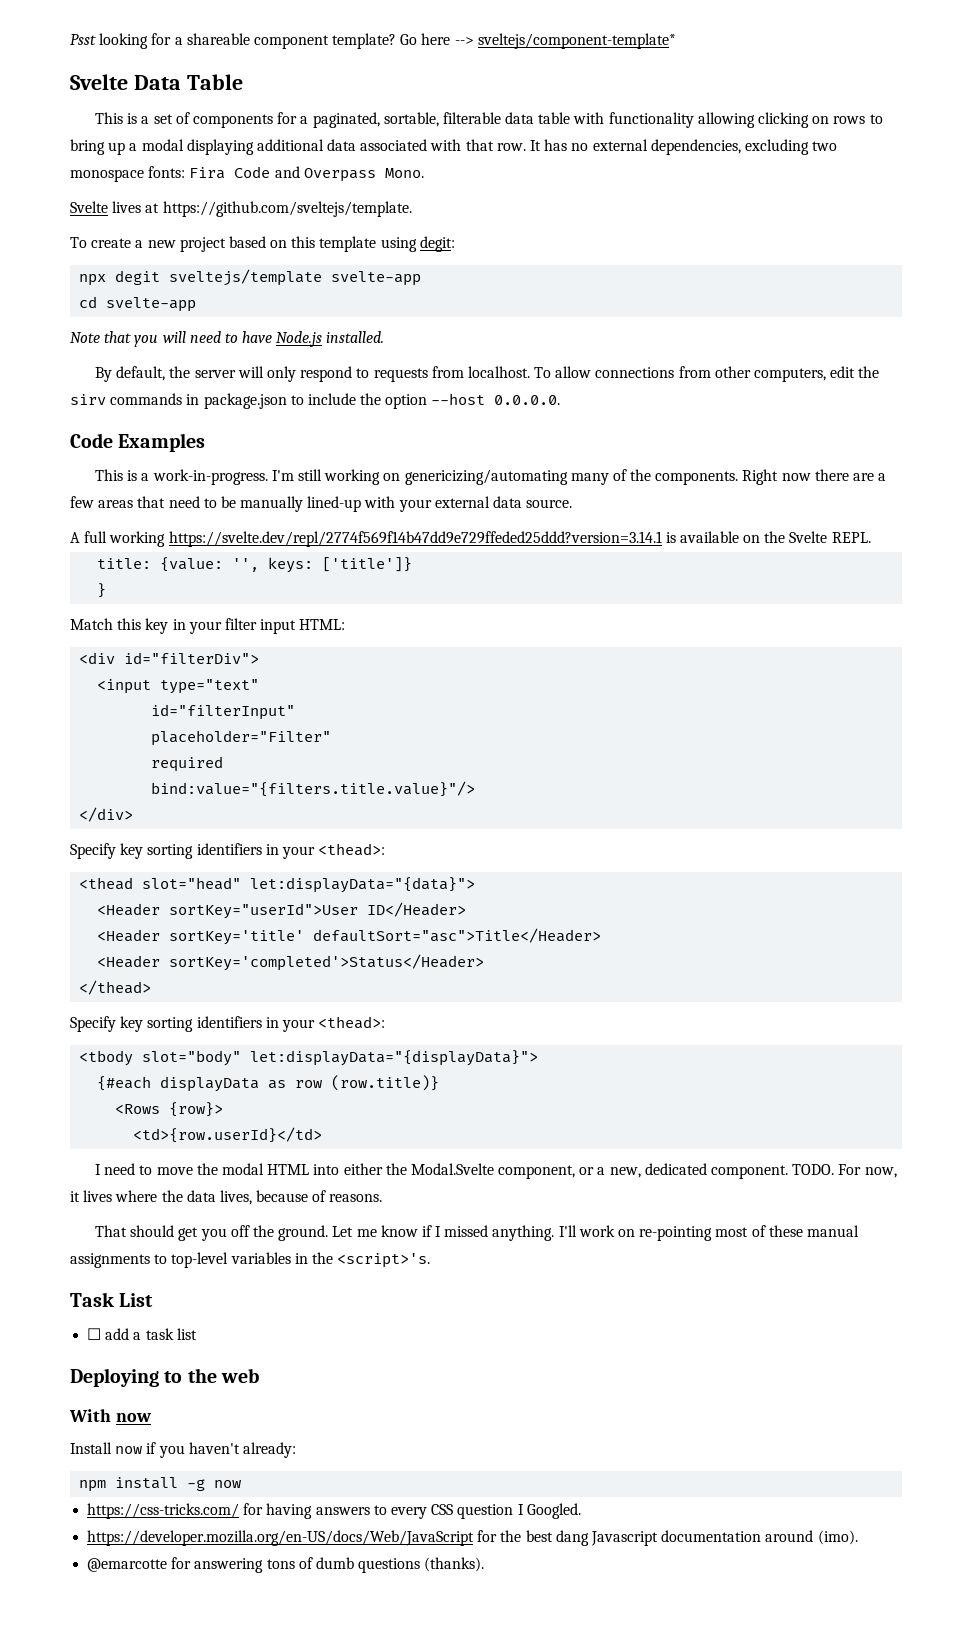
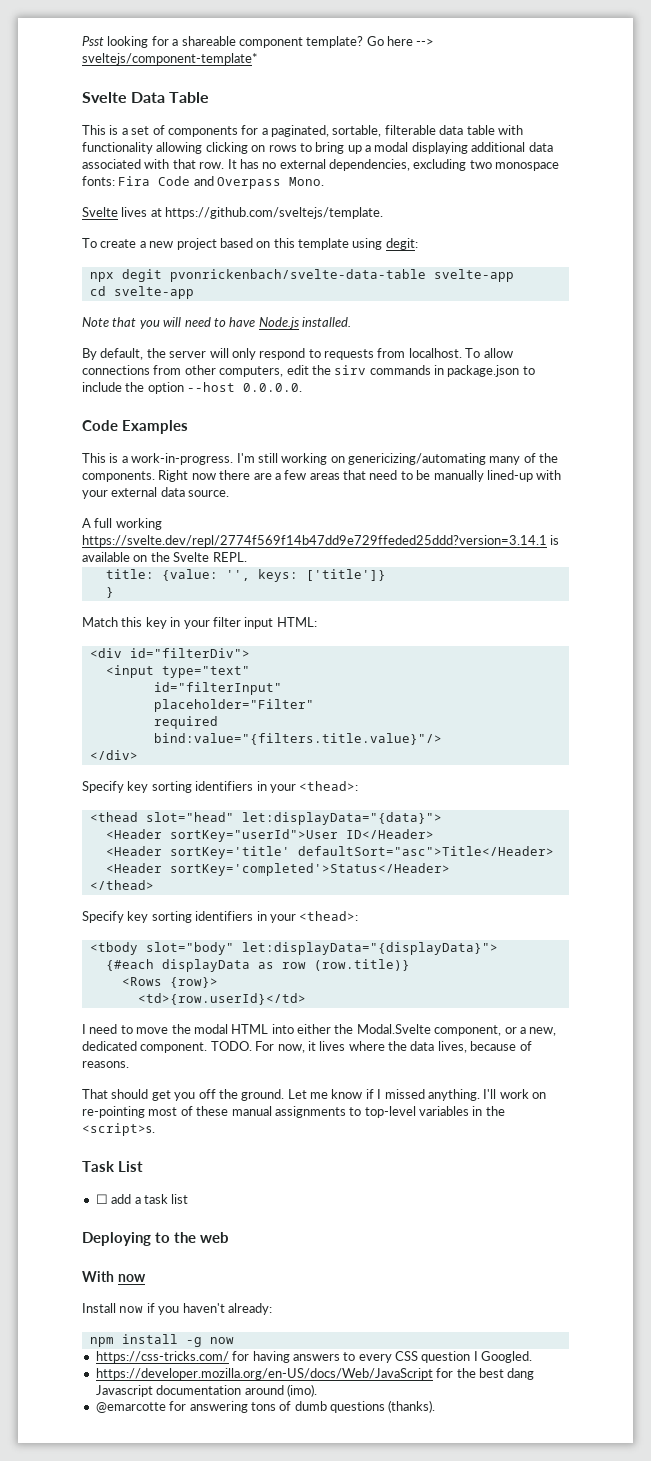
- npx degit sveltejs/template svelte-app
+ npx degit pvonrickenbach/svelte-data-table svelte-app
- I'll work on re-pointing most of these manual assignments to top-level variables in the <script>'s.
+ I'll work on re-pointing most of these manual assignments to top-level variables in the <script>s.

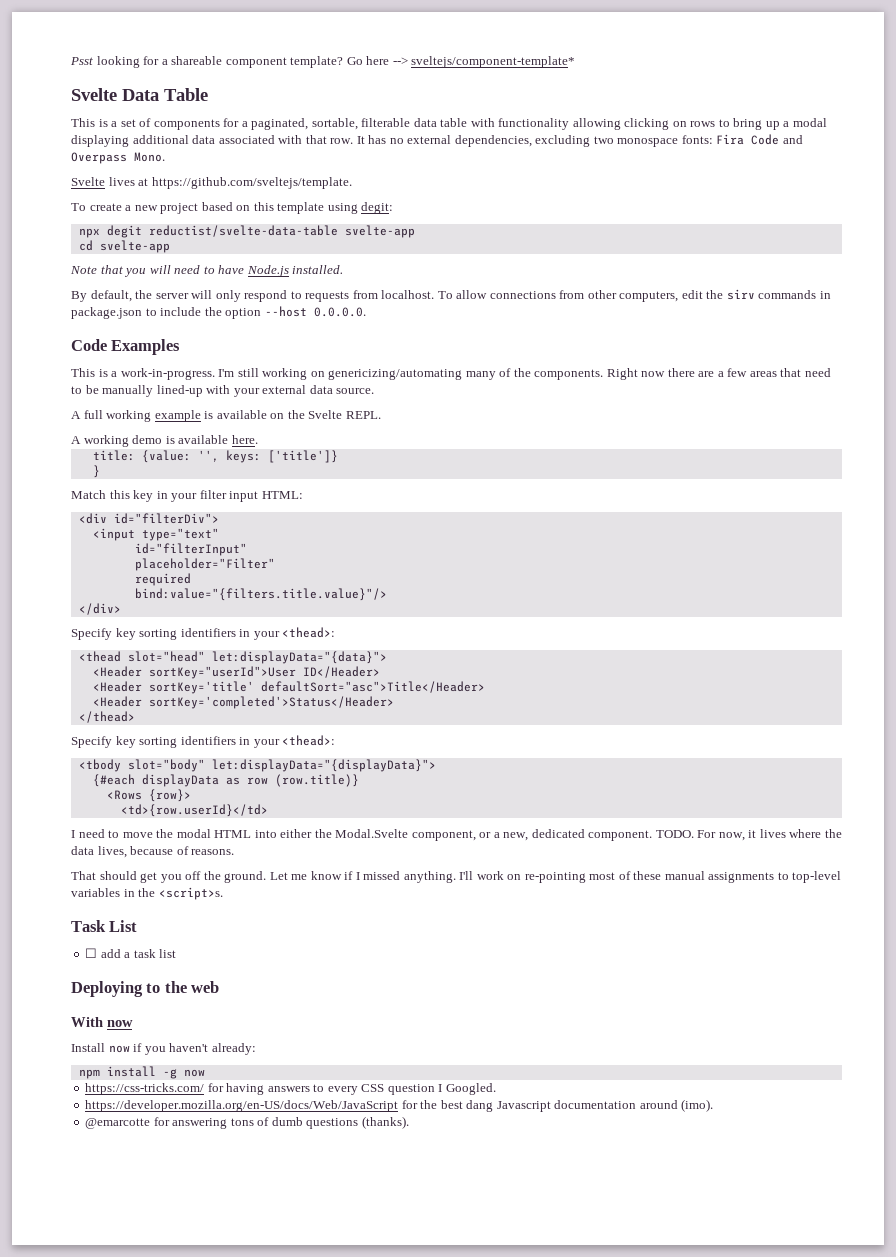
- npx degit pvonrickenbach/svelte-data-table svelte-app
+ npx degit reductist/svelte-data-table svelte-app
- A full working https://svelte.dev/repl/2774f569f14b47dd9e729ffeded25ddd?version=3.14.1 is available on the Svelte REPL.
+ A full working example is available on the Svelte REPL.
+ A working demo is available here.

